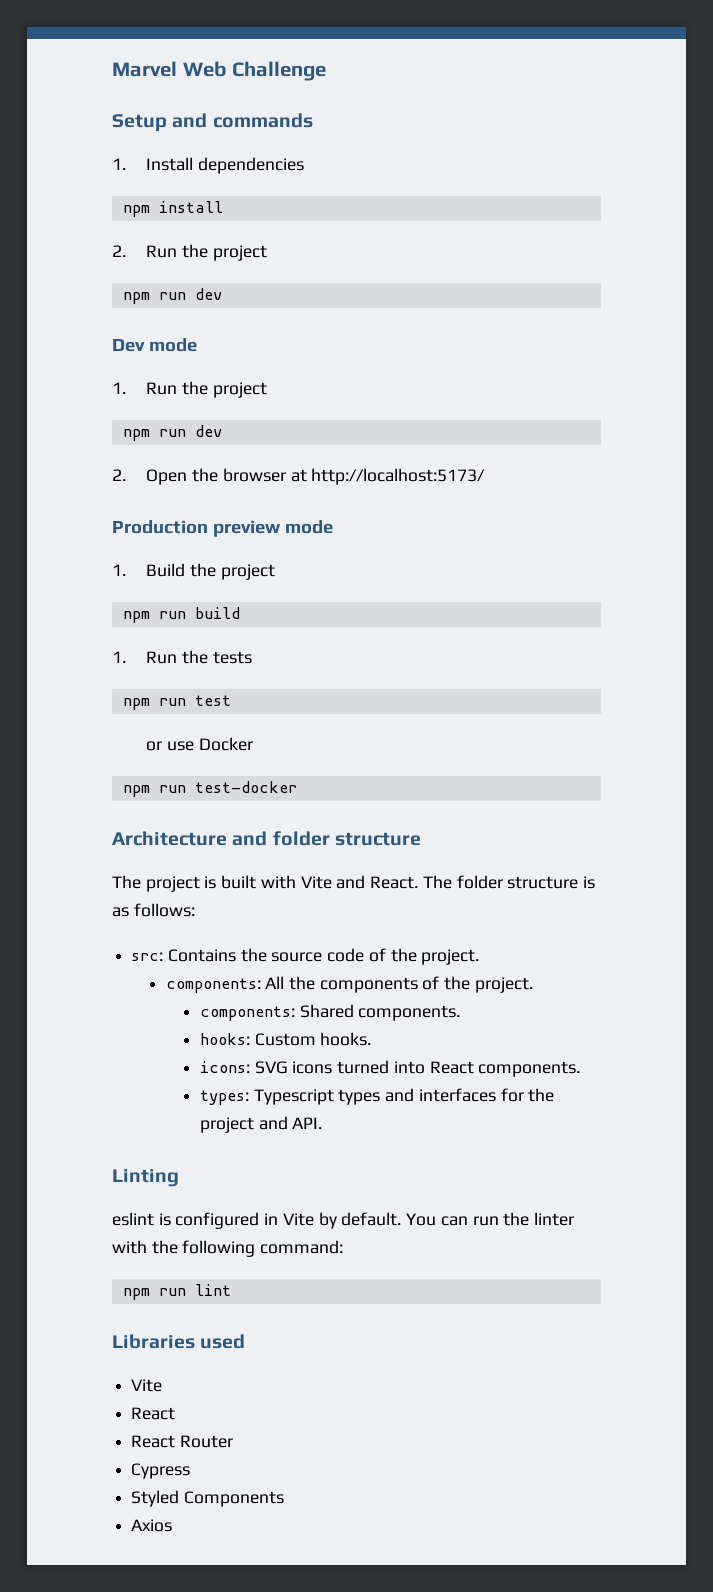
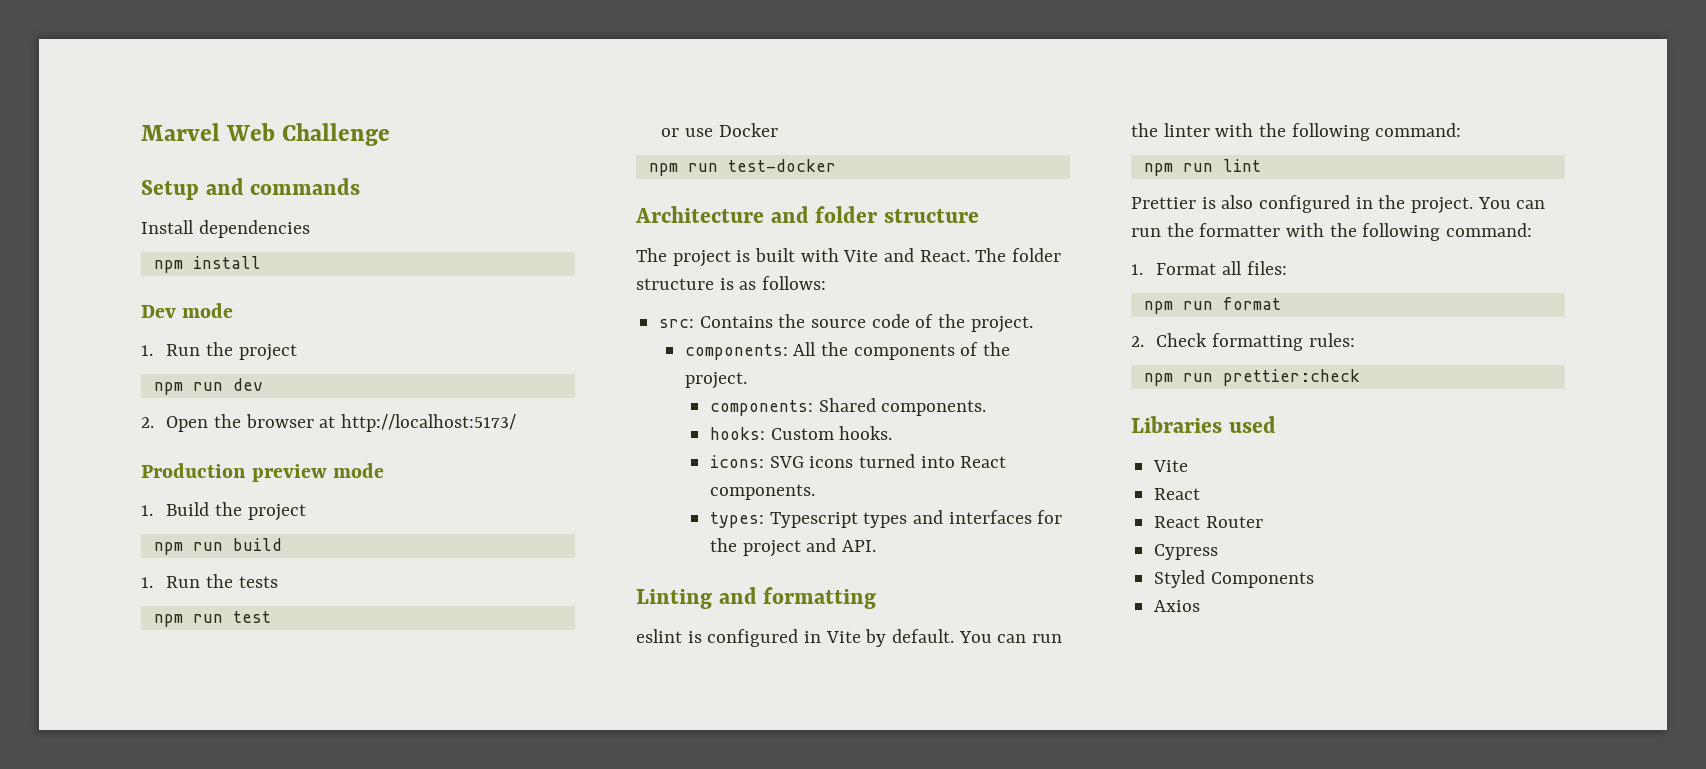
- 1. Install dependencies
+ Install dependencies
- 2. Run the project
- npm run dev
- Linting
+ Linting and formatting
+ Prettier is also configured in the project. You can run the formatter with the following command:
+ 1. Format all files:
+ npm run format
+ 2. Check formatting rules:
+ npm run prettier:check

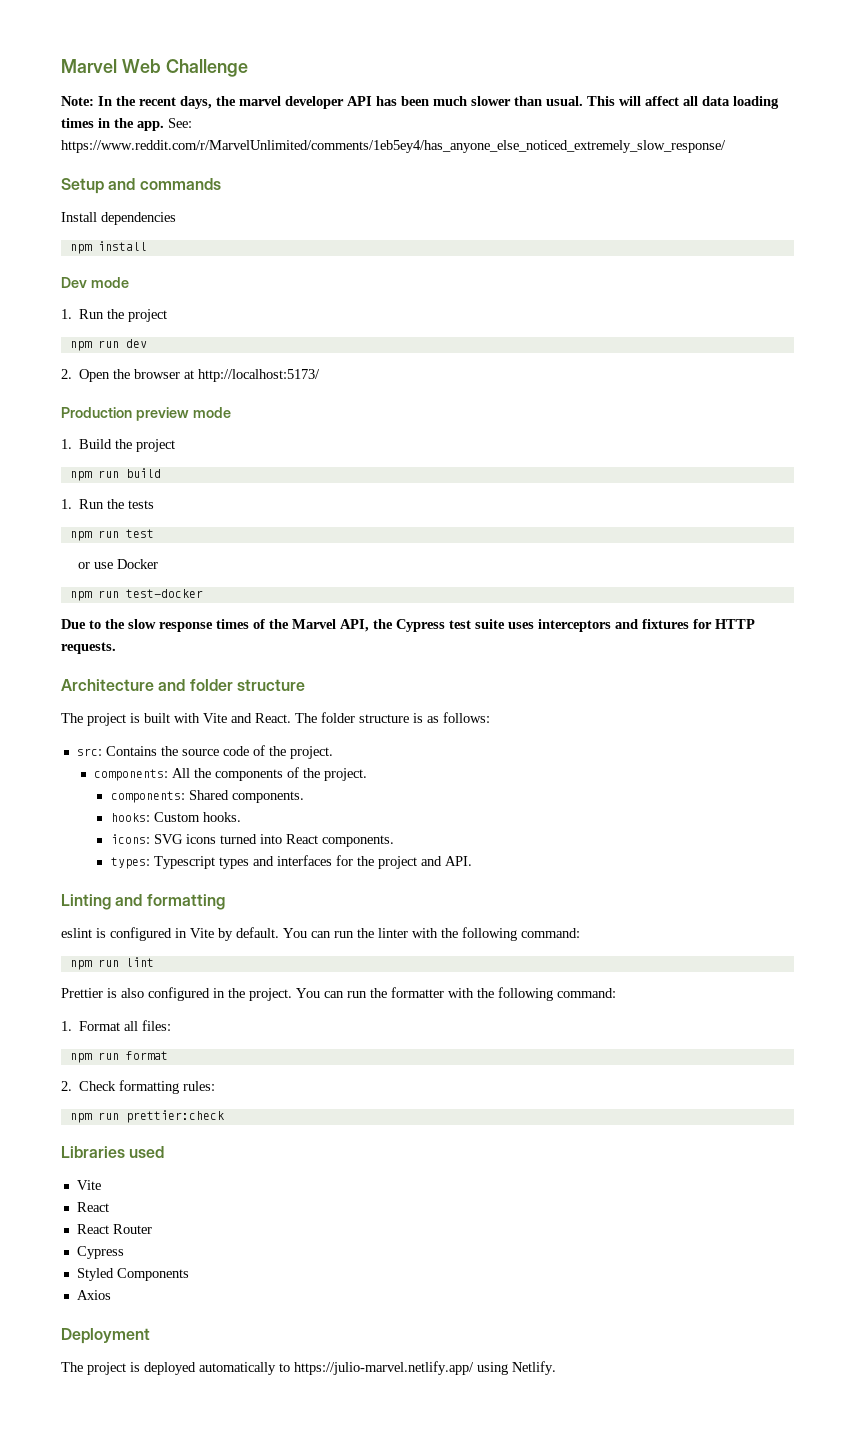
+ Note: In the recent days, the marvel developer API has been much slower than usual. This will affect all data loading times in the app. See: https://www.reddit.com/r/MarvelUnlimited/comments/1eb5ey4/has_anyone_else_noticed_extremely_slow_response/
+ Due to the slow response times of the Marvel API, the Cypress test suite uses interceptors and fixtures for HTTP requests.
+ Deployment
+ The project is deployed automatically to https://julio-marvel.netlify.app/ using Netlify.

